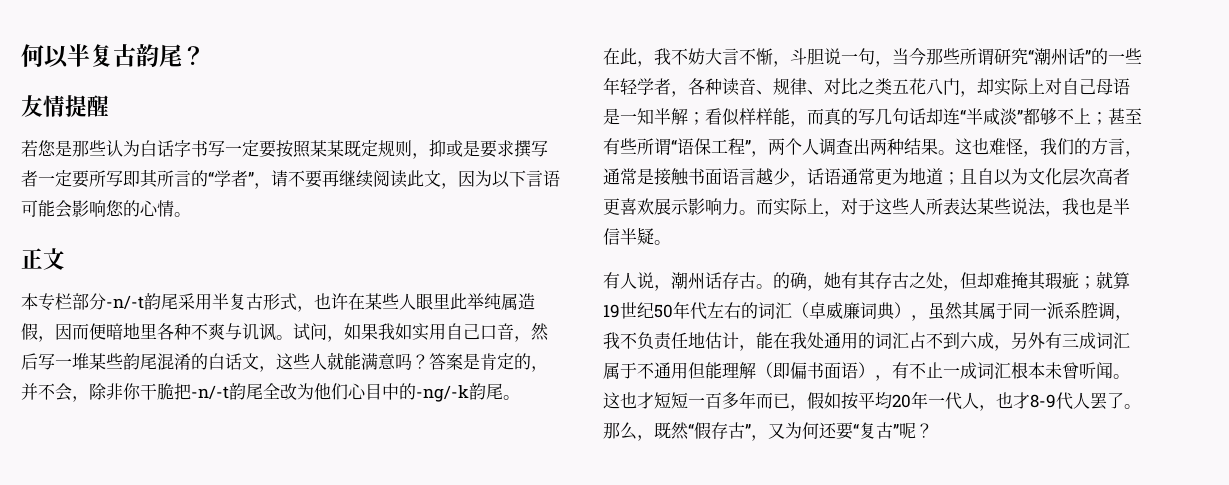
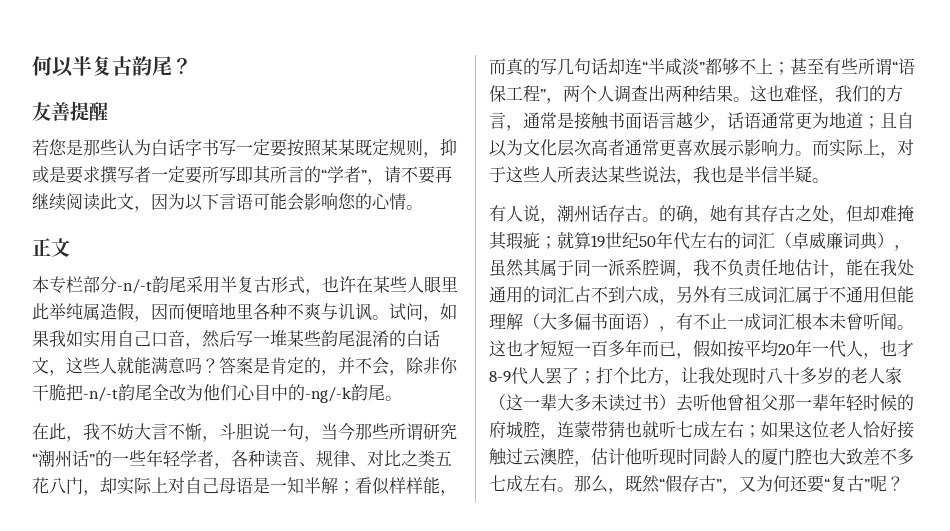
- 友情提醒
+ 友善提醒
- 这也难怪，我们的方言，通常是接触书面语言越少，话语通常更为地道；且自以为文化层次高者更喜欢展示影响力。
+ 这也难怪，我们的方言，通常是接触书面语言越少，话语通常更为地道；且自以为文化层次高者通常更喜欢展示影响力。
- 的确，她有其存古之处，但却难掩其瑕疵；就算19世纪50年代左右的词汇（卓威廉词典），虽然其属于同一派系腔调，我不负责任地估计，能在我处通用的词汇占不到六成，另外有三成词汇属于不通用但能理解（即偏书面语），有不止一成词汇根本未曾听闻。
+ 的确，她有其存古之处，但却难掩其瑕疵；就算19世纪50年代左右的词汇（卓威廉词典），虽然其属于同一派系腔调，我不负责任地估计，能在我处通用的词汇占不到六成，另外有三成词汇属于不通用但能理解（大多偏书面语），有不止一成词汇根本未曾听闻。
- 这也才短短一百多年而已，假如按平均20年一代人，也才8-9代人罢了。
+ 这也才短短一百多年而已，假如按平均20年一代人，也才8-9代人罢了；打个比方，让我处现时八十多岁的老人家（这一辈大多未读过书）去听他曾祖父那一辈年轻时候的府城腔，连蒙带猜也就听七成左右；如果这位老人恰好接触过云澳腔，估计他听现时同龄人的厦门腔也大致差不多七成左右。

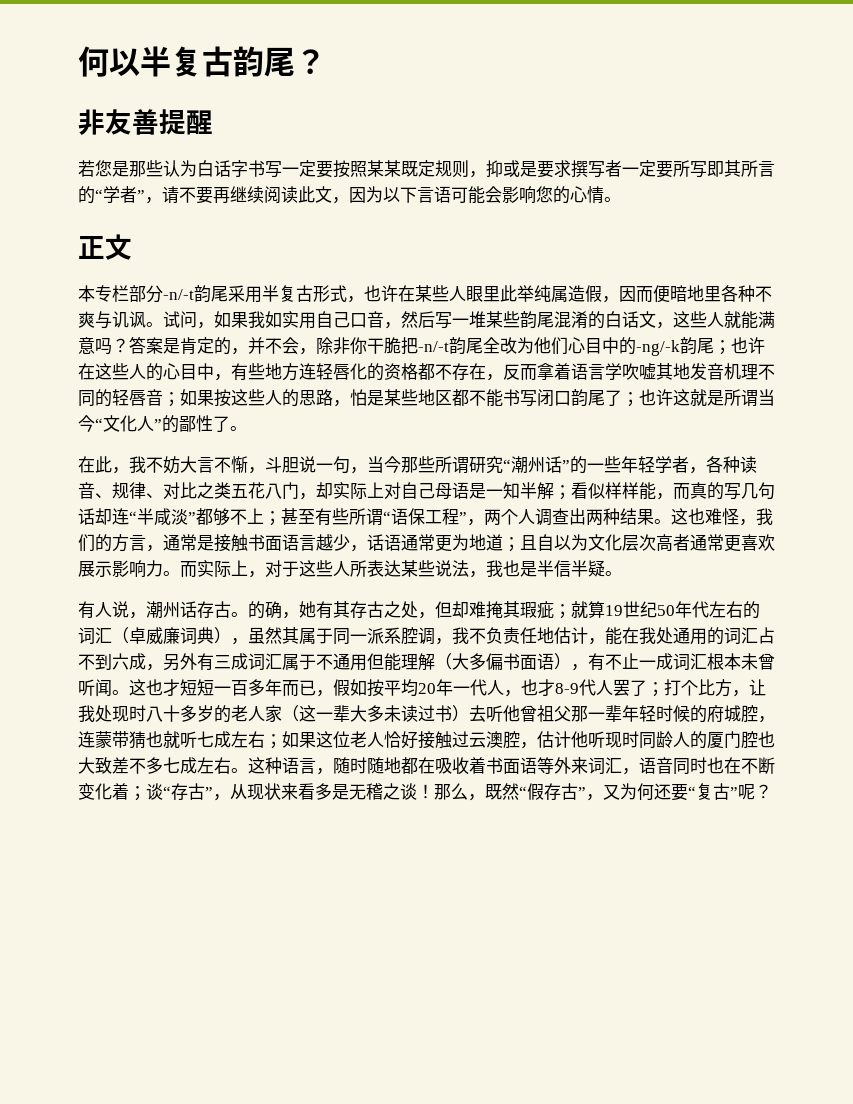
- 友善提醒
+ 非友善提醒
- 答案是肯定的，并不会，除非你干脆把-n/-t韵尾全改为他们心目中的-ng/-k韵尾。
+ 答案是肯定的，并不会，除非你干脆把-n/-t韵尾全改为他们心目中的-ng/-k韵尾；也许在这些人的心目中，有些地方连轻唇化的资格都不存在，反而拿着语言学吹嘘其地发音机理不同的轻唇音；如果按这些人的思路，怕是某些地区都不能书写闭口韵尾了；也许这就是所谓当今“文化人”的鄙性了。
+ 这种语言，随时随地都在吸收着书面语等外来词汇，语音同时也在不断变化着；谈“存古”，从现状来看多是无稽之谈！

